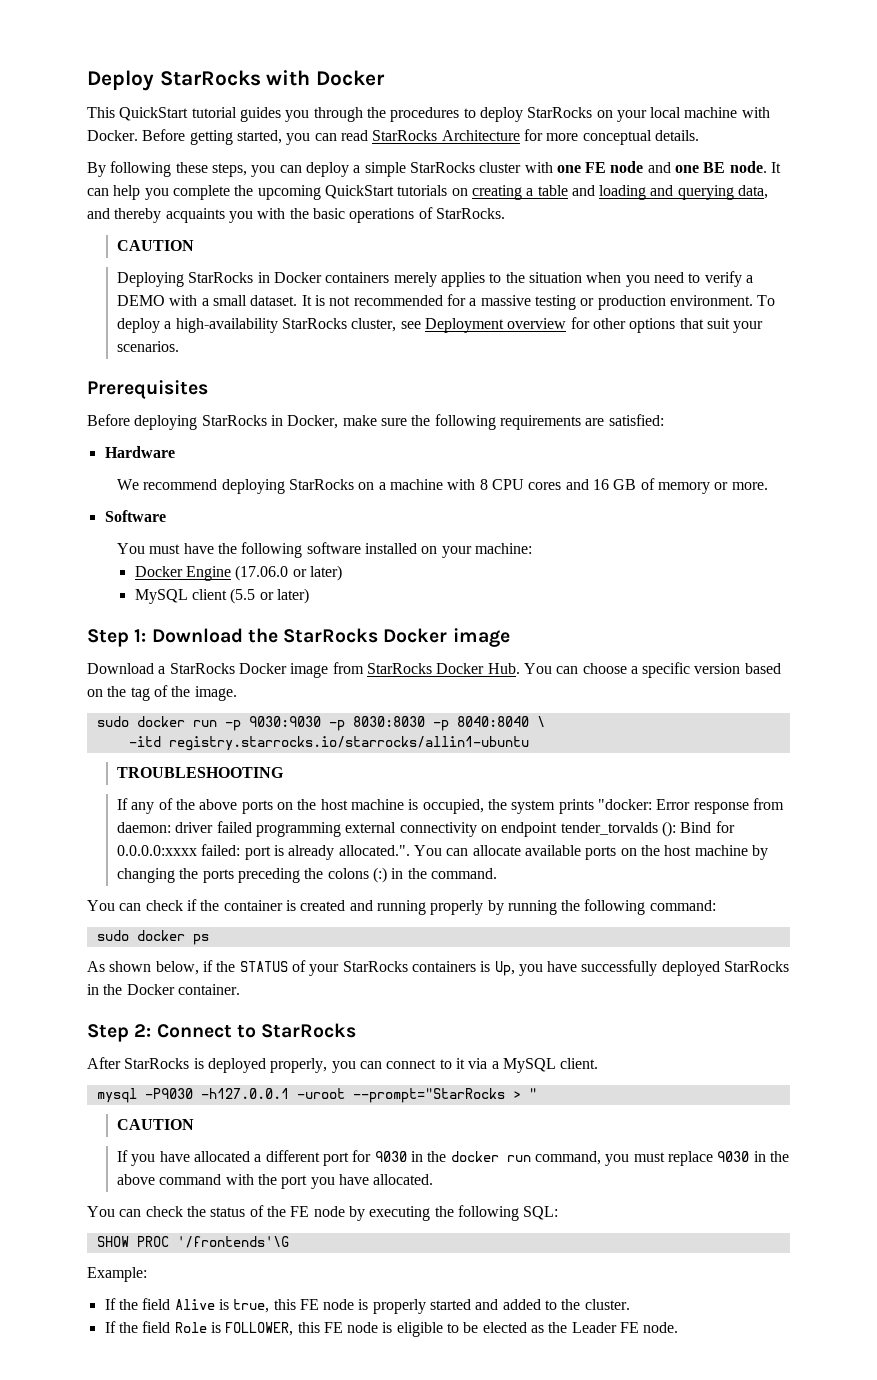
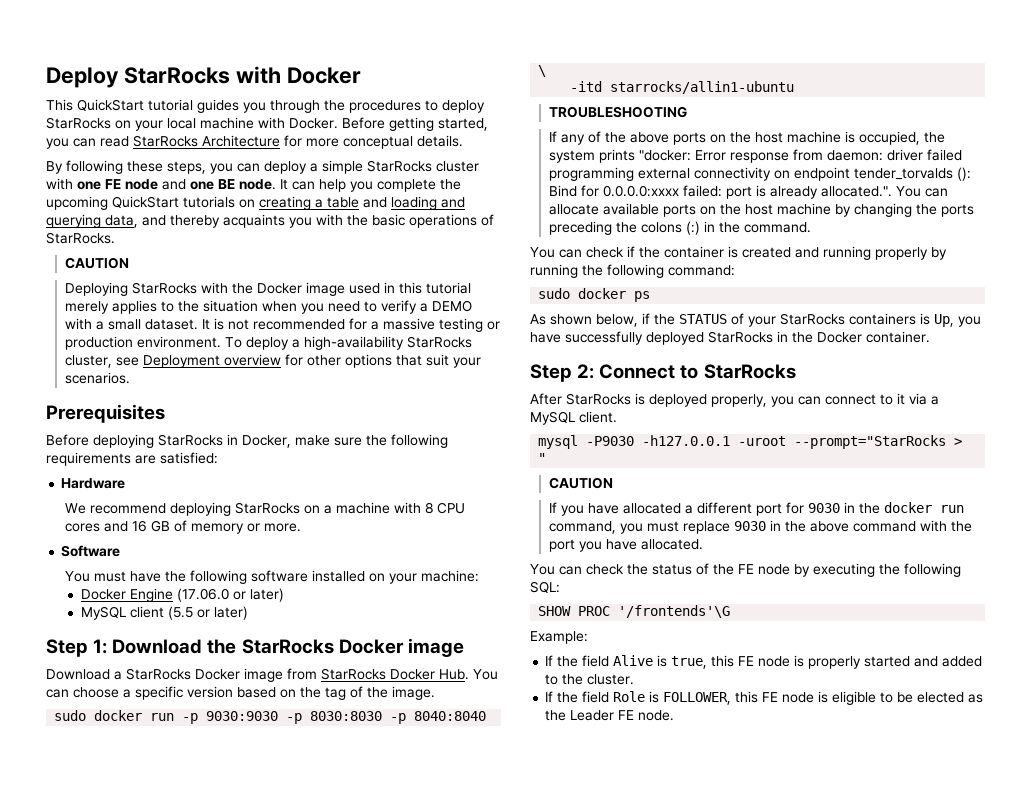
- Deploying StarRocks in Docker containers merely applies to the situation when you need to verify a DEMO with a small dataset.
+ Deploying StarRocks with the Docker image used in this tutorial merely applies to the situation when you need to verify a DEMO with a small dataset.
- -itd registry.starrocks.io/starrocks/allin1-ubuntu
+ -itd starrocks/allin1-ubuntu

